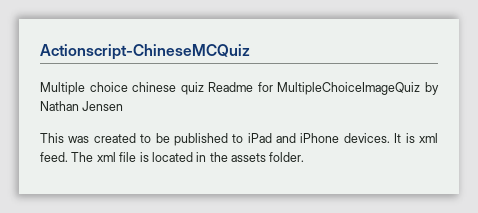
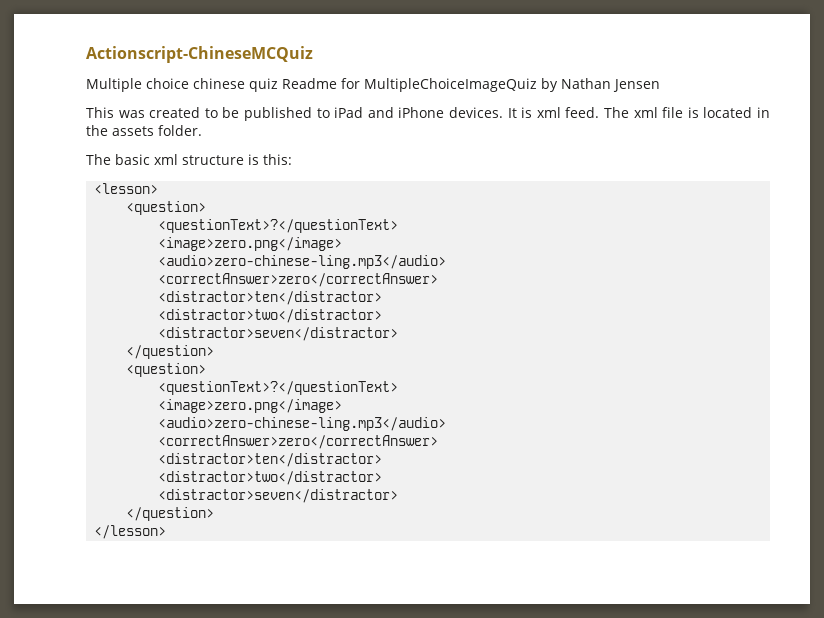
+ The basic xml structure is this:
+ <lesson>
+ <question>
+ <questionText>?</questionText>
+ <image>zero.png</image>
+ <audio>zero-chinese-ling.mp3</audio>
+ <correctAnswer>zero</correctAnswer>
+ <distractor>ten</distractor>
+ <distractor>two</distractor>
+ <distractor>seven</distractor>
+ </question>
+ <question>
+ <questionText>?</questionText>
+ <image>zero.png</image>
+ <audio>zero-chinese-ling.mp3</audio>
+ <correctAnswer>zero</correctAnswer>
+ <distractor>ten</distractor>
+ <distractor>two</distractor>
+ <distractor>seven</distractor>
+ </question>
+ </lesson>

